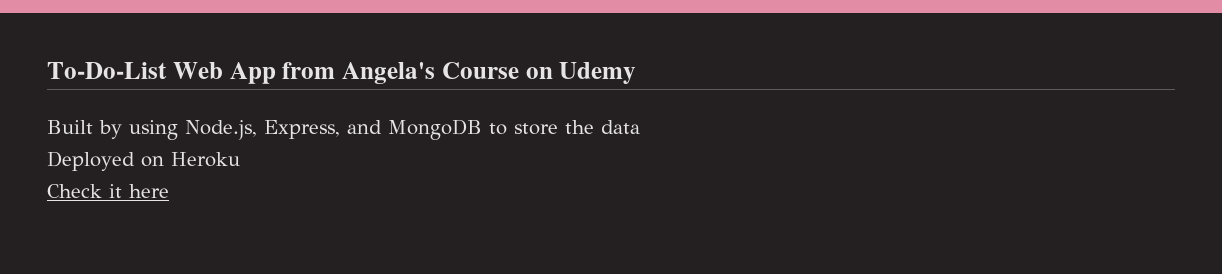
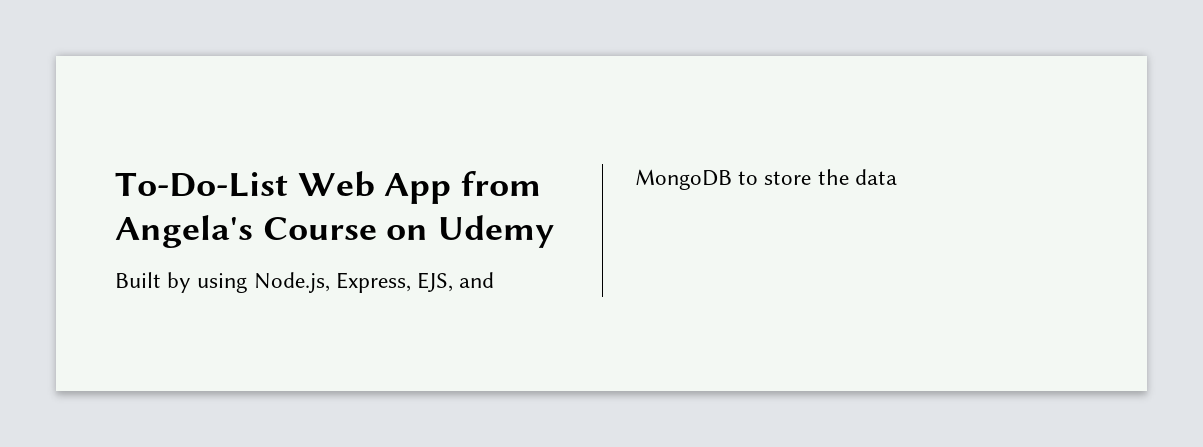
- Built by using Node.js, Express, and MongoDB to store the data
+ Built by using Node.js, Express, EJS, and MongoDB to store the data
- Deployed on Heroku
- Check it here

